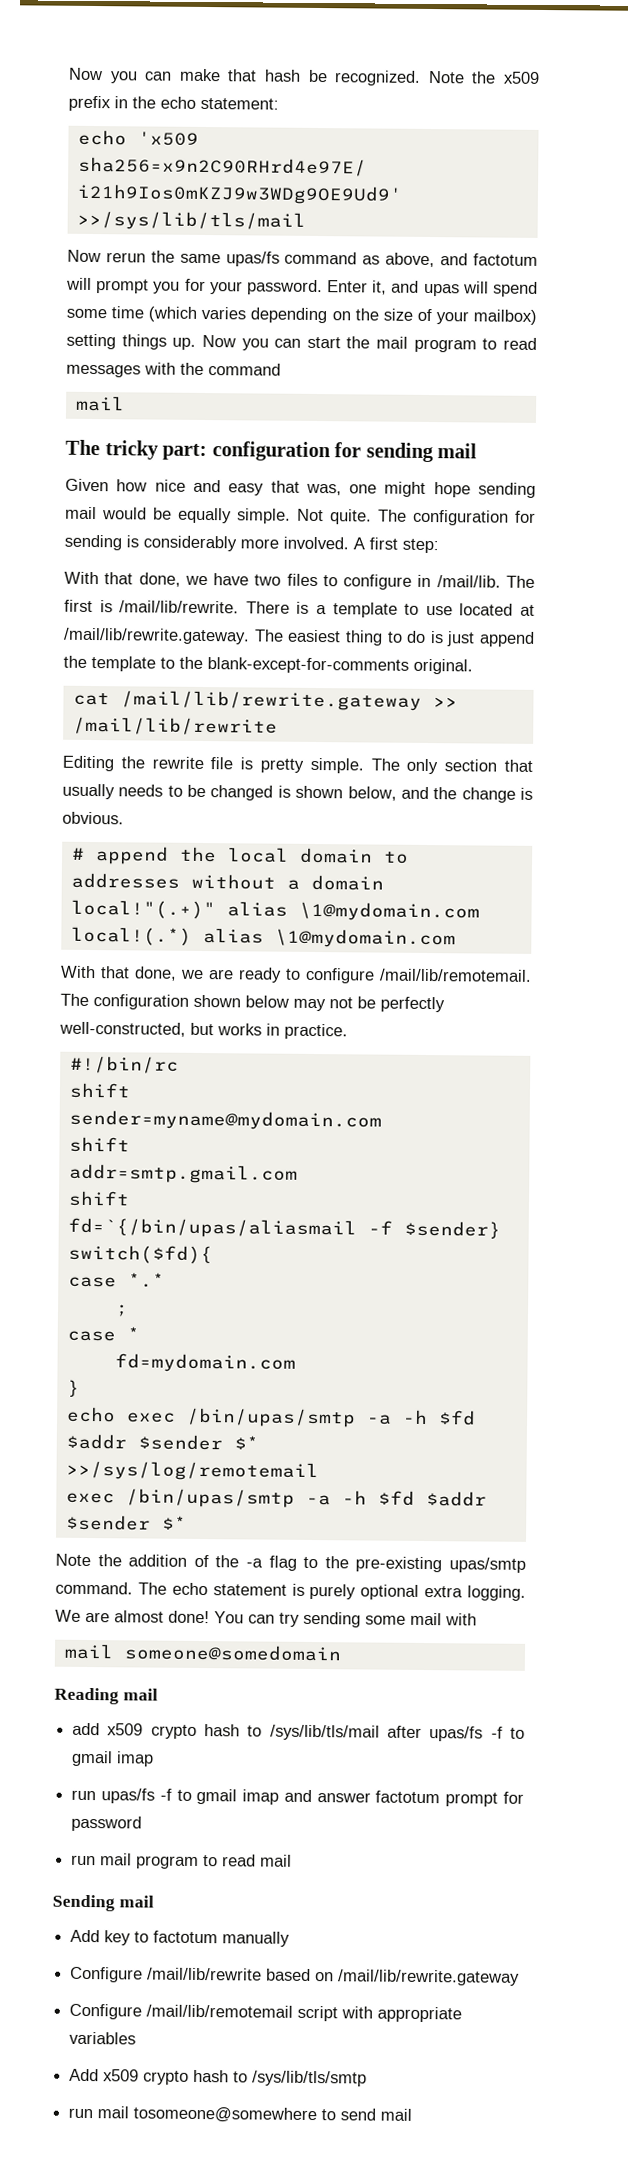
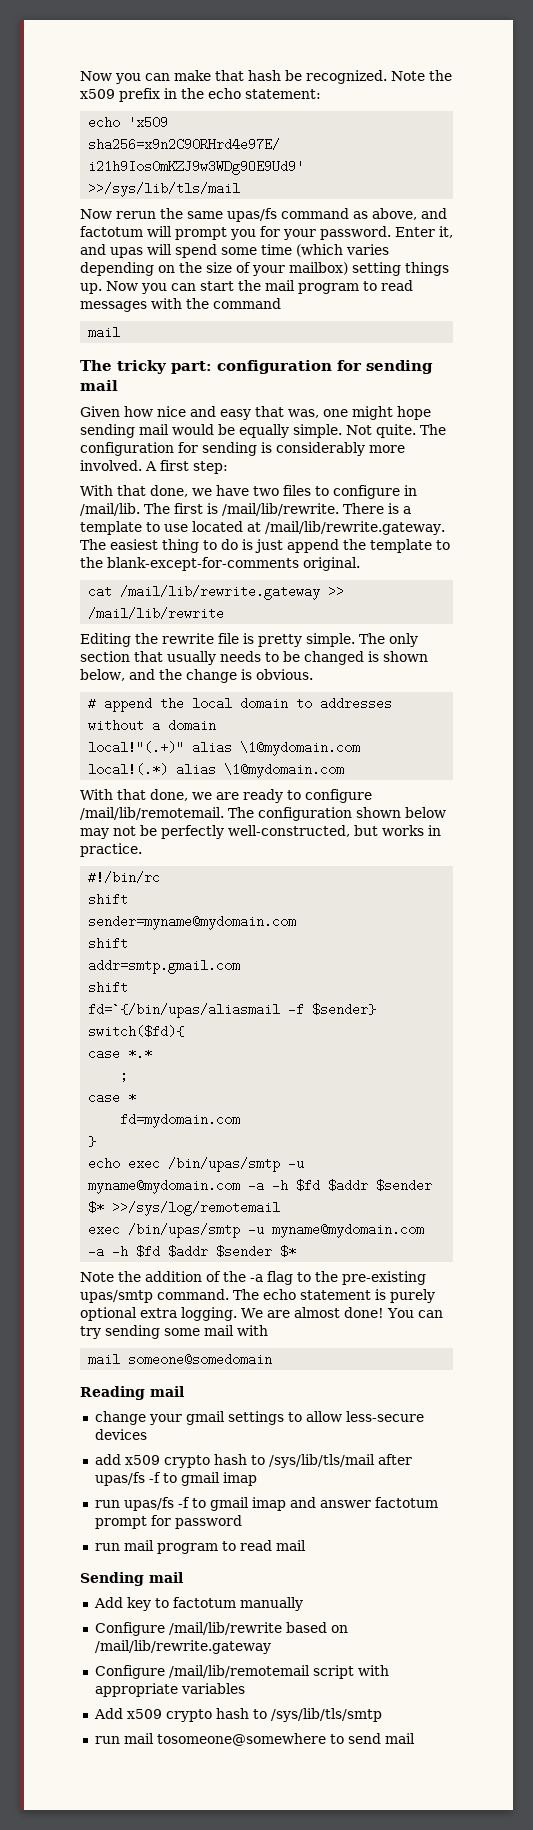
- echo exec /bin/upas/smtp -a -h $fd $addr $sender $* >>/sys/log/remotemail
- exec /bin/upas/smtp -a -h $fd $addr $sender $*
+ echo exec /bin/upas/smtp -u myname@mydomain.com -a -h $fd $addr $sender $* >>/sys/log/remotemail
+ exec /bin/upas/smtp -u myname@mydomain.com -a -h $fd $addr $sender $*
+ change your gmail settings to allow less-secure devices

